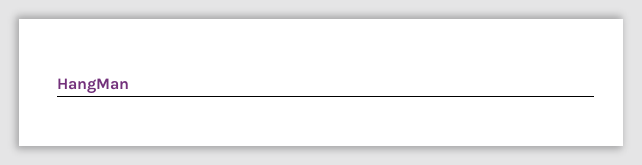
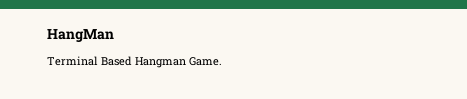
+ Terminal Based Hangman Game.

